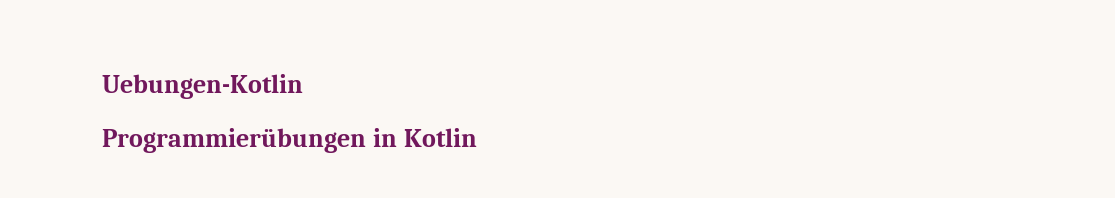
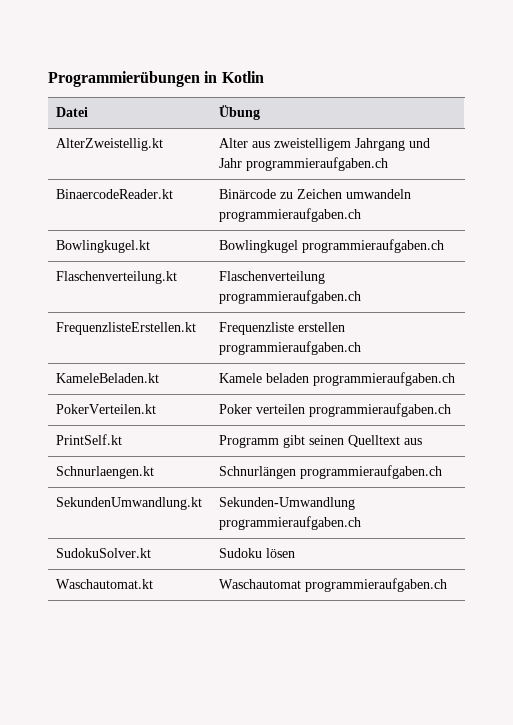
- Uebungen-Kotlin
+ Datei | Übung
+ AlterZweistellig.kt | Alter aus zweistelligem Jahrgang und Jahr programmieraufgaben.ch
+ BinaercodeReader.kt | Binärcode zu Zeichen umwandeln programmieraufgaben.ch
+ Bowlingkugel.kt | Bowlingkugel programmieraufgaben.ch
+ Flaschenverteilung.kt | Flaschenverteilung programmieraufgaben.ch
+ FrequenzlisteErstellen.kt | Frequenzliste erstellen programmieraufgaben.ch
+ KameleBeladen.kt | Kamele beladen programmieraufgaben.ch
+ PokerVerteilen.kt | Poker verteilen programmieraufgaben.ch
+ PrintSelf.kt | Programm gibt seinen Quelltext aus
+ Schnurlaengen.kt | Schnurlängen programmieraufgaben.ch
+ SekundenUmwandlung.kt | Sekunden-Umwandlung programmieraufgaben.ch
+ SudokuSolver.kt | Sudoku lösen
+ Waschautomat.kt | Waschautomat programmieraufgaben.ch

